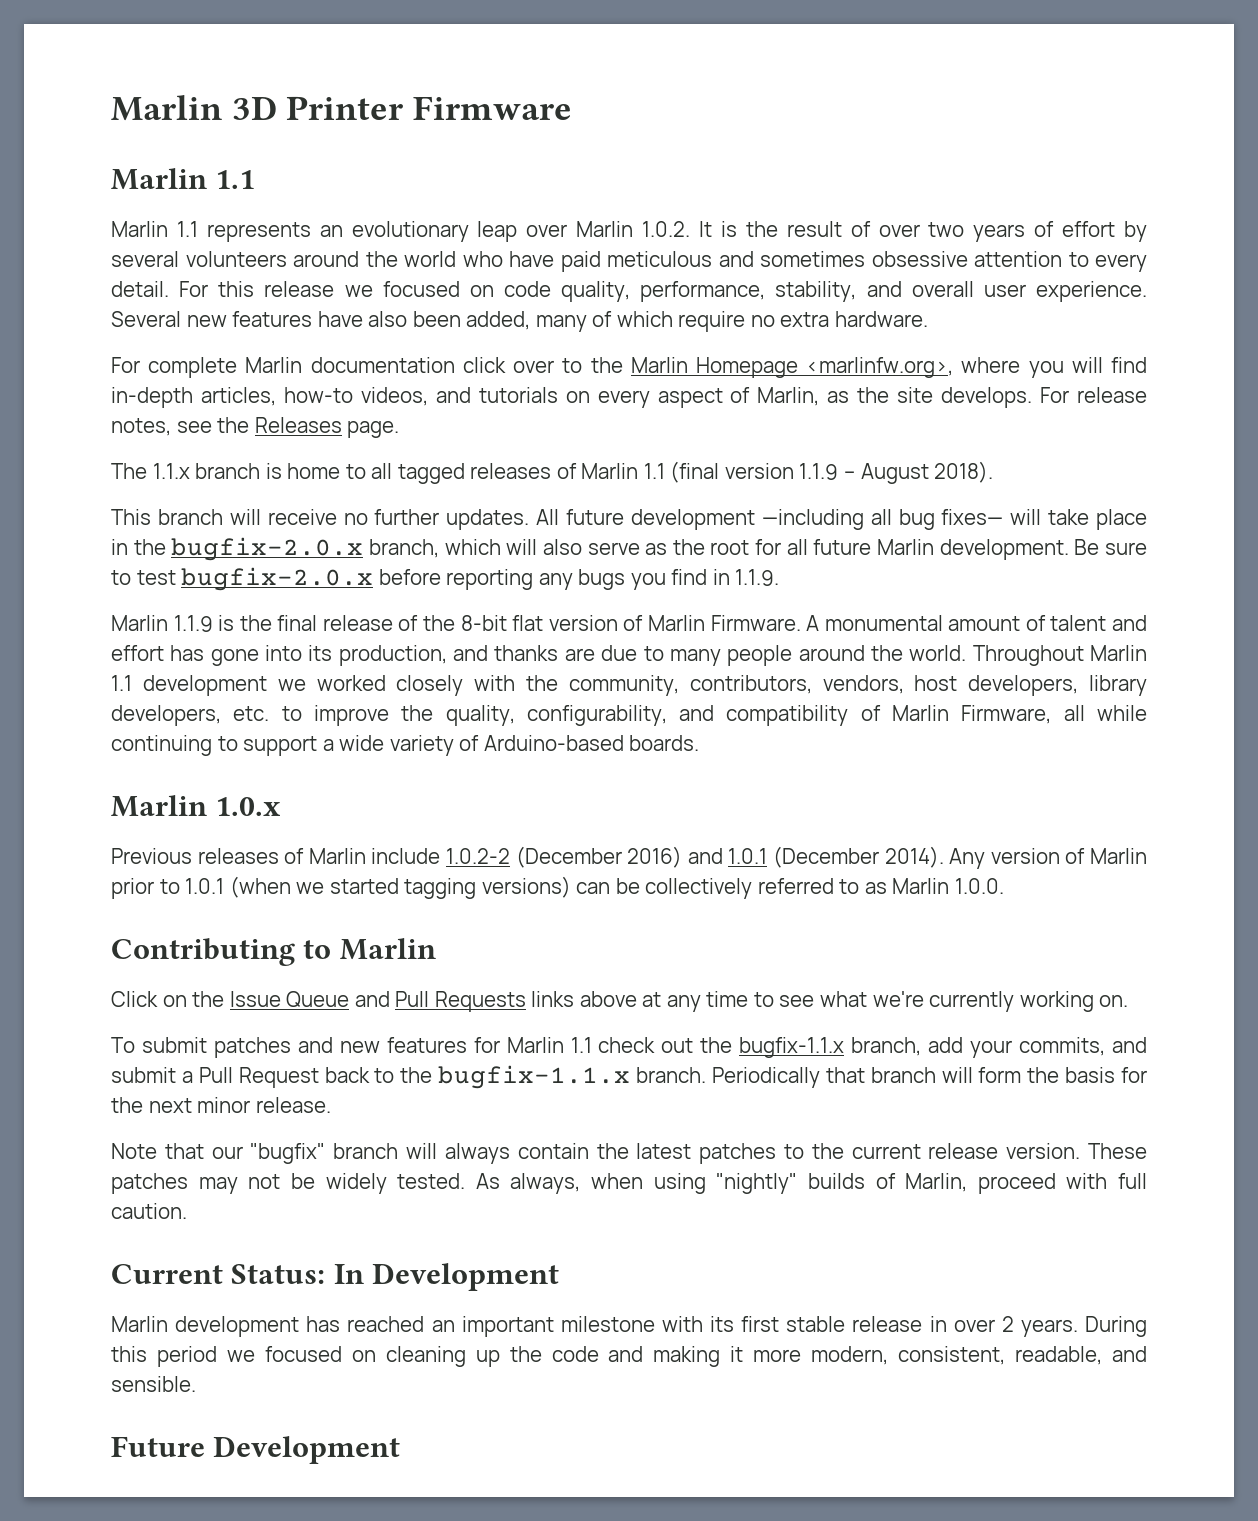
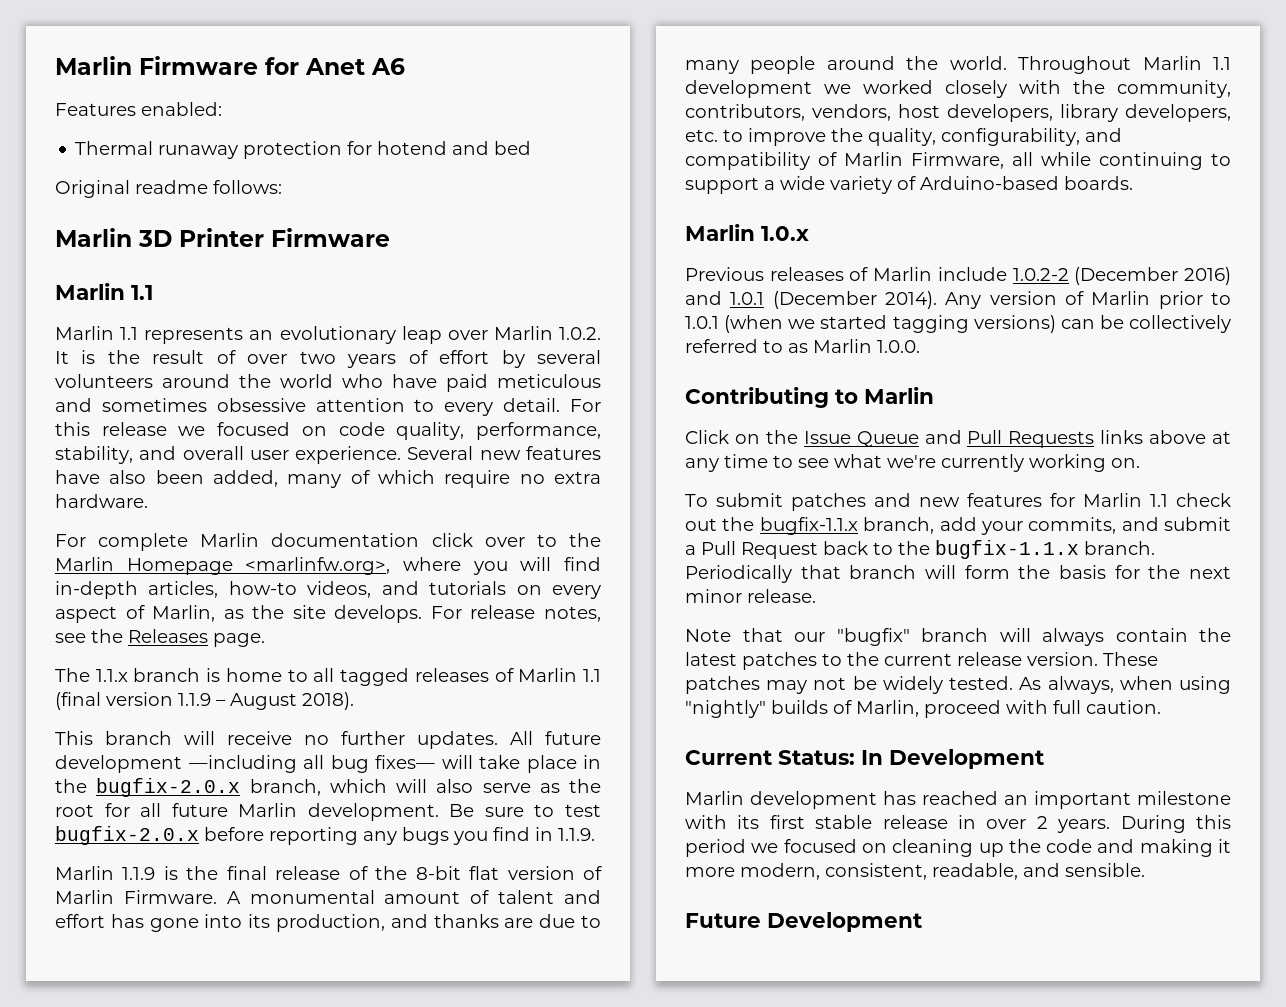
+ Marlin Firmware for Anet A6
+ Features enabled:
+ Thermal runaway protection for hotend and bed
+ Original readme follows:

